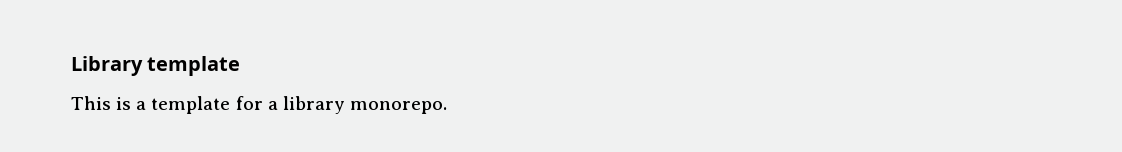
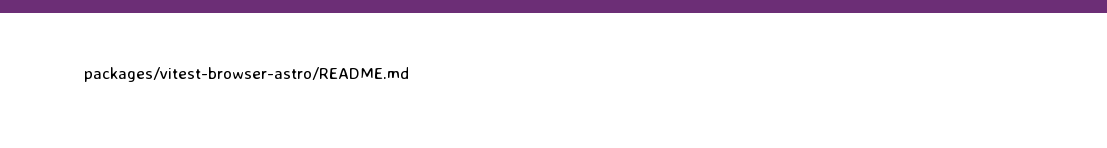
- Library template
- This is a template for a library monorepo.
+ packages/vitest-browser-astro/README.md

